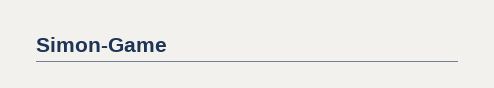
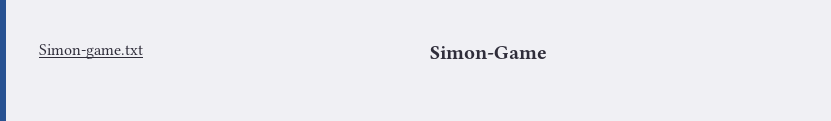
+ Simon-game.txt

